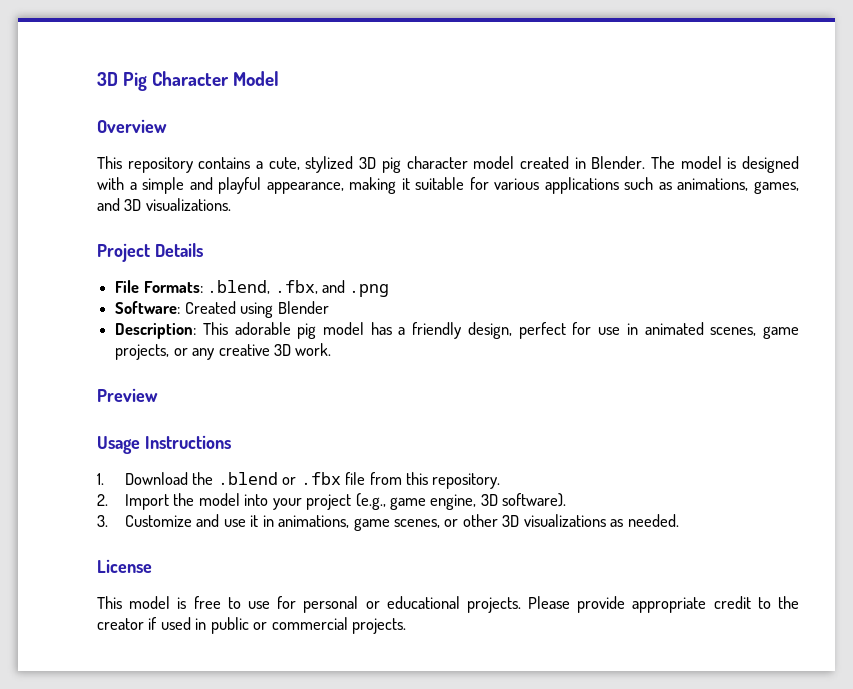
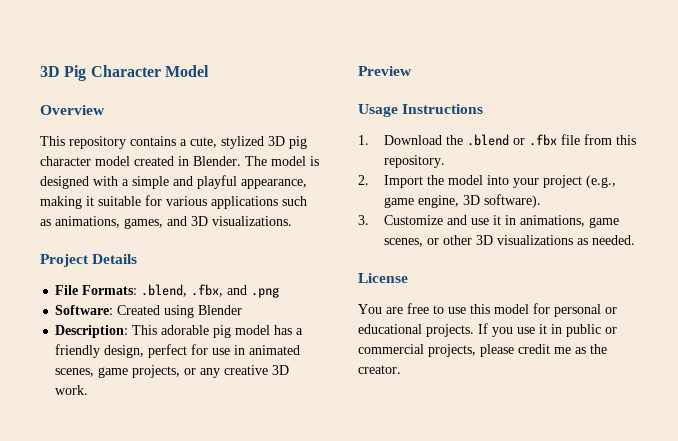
- This model is free to use for personal or educational projects.
+ You are free to use this model for personal or educational projects.
- Please provide appropriate credit to the creator if used in public or commercial projects.
+ If you use it in public or commercial projects, please credit me as the creator.

